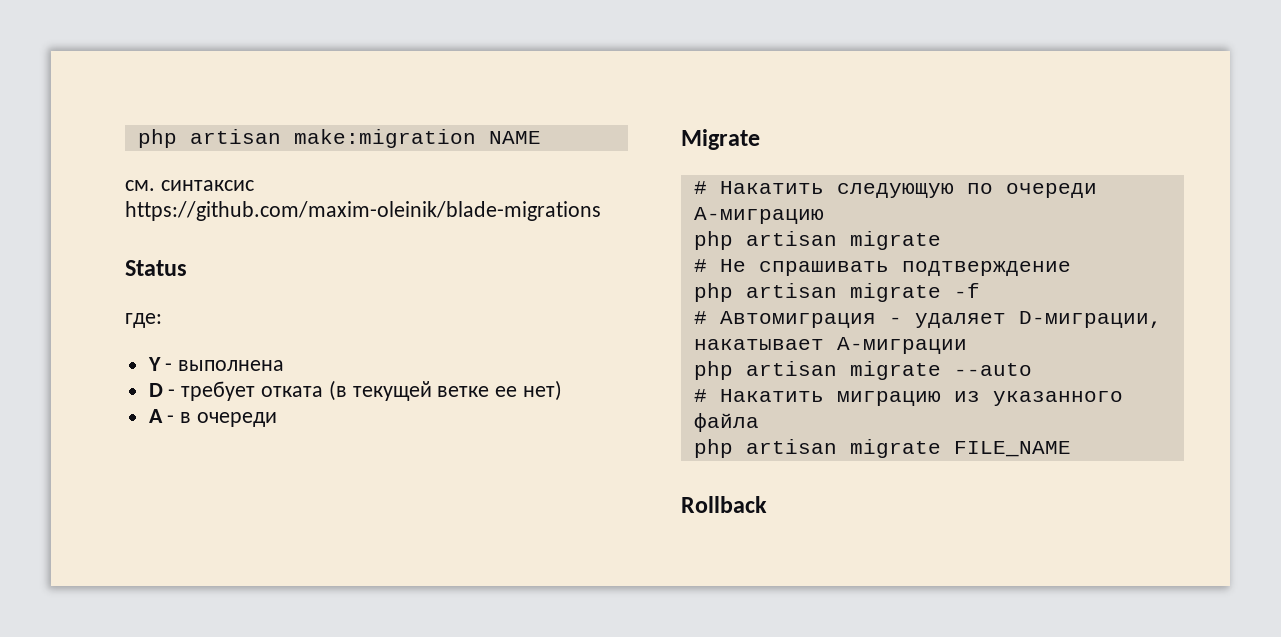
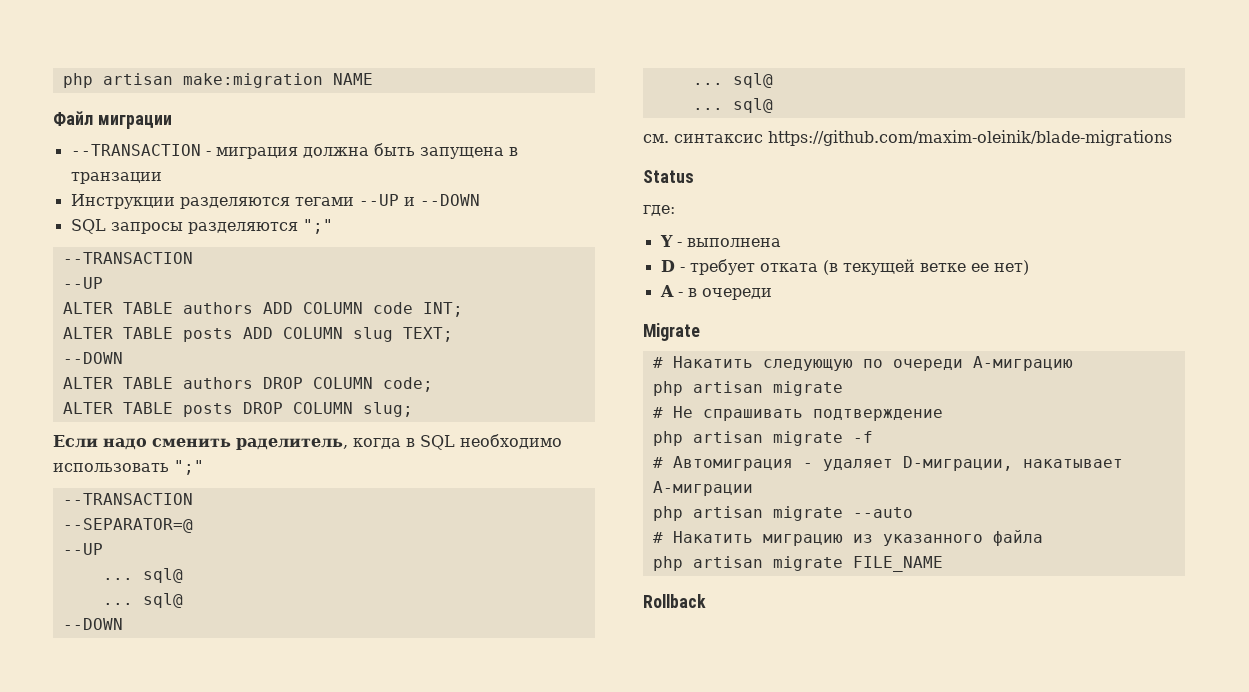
+ Файл миграции
+ --TRANSACTION - миграция должна быть запущена в транзации
+ Инструкции разделяются тегами --UP и --DOWN
+ SQL запросы разделяются ";"
+ --TRANSACTION
+ --UP
+ ALTER TABLE authors ADD COLUMN code INT;
+ ALTER TABLE posts ADD COLUMN slug TEXT;
+ --DOWN
+ ALTER TABLE authors DROP COLUMN code;
+ ALTER TABLE posts DROP COLUMN slug;
+ Если надо сменить раделитель, когда в SQL необходимо использовать ";"
+ --TRANSACTION
+ --SEPARATOR=@
+ --UP
+ ... sql@
+ ... sql@
+ --DOWN
+ ... sql@
+ ... sql@

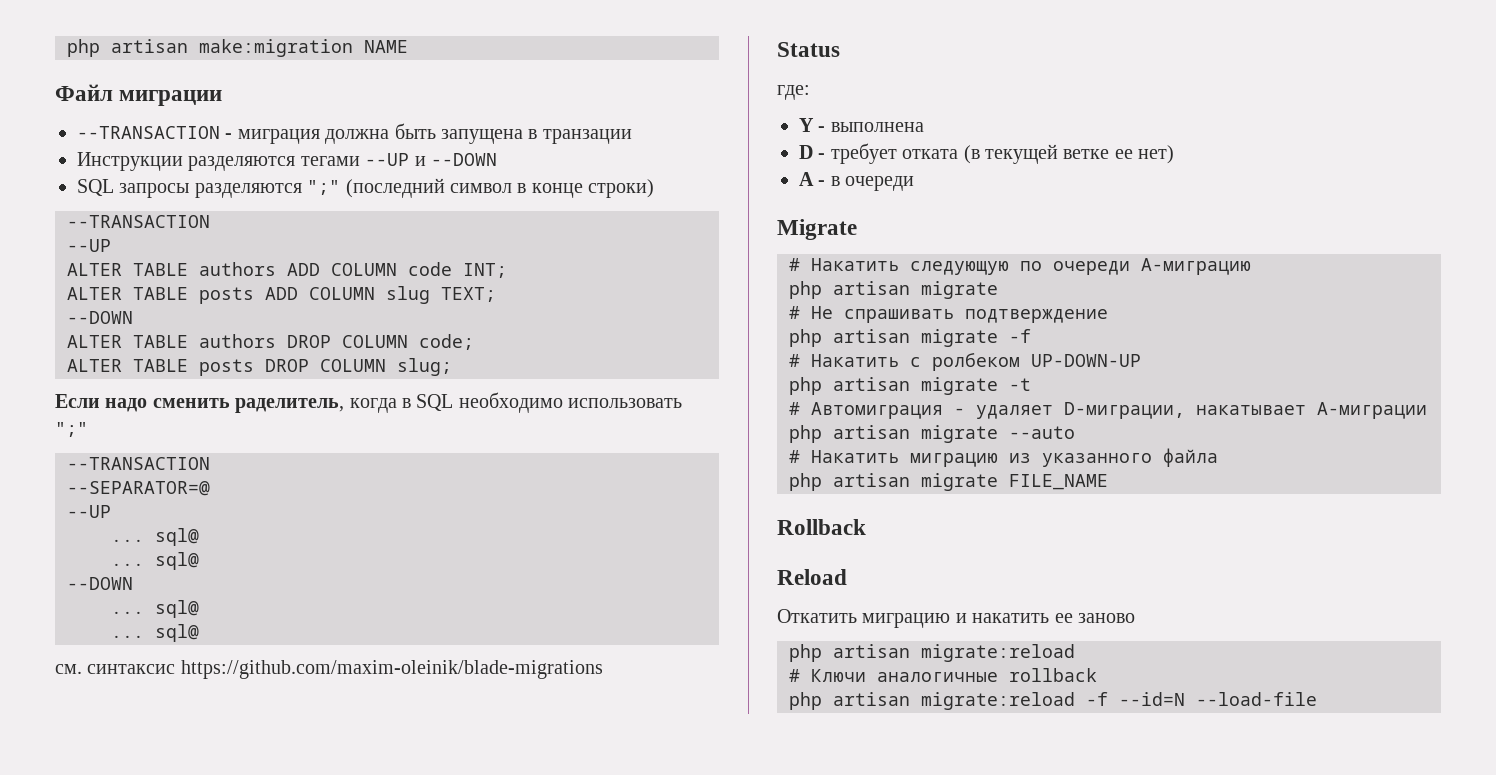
- SQL запросы разделяются ";"
+ SQL запросы разделяются ";" (последний символ в конце строки)
+ # Накатить с ролбеком UP-DOWN-UP
+ php artisan migrate -t
+ Reload
+ Откатить миграцию и накатить ее заново
+ php artisan migrate:reload
+ # Ключи аналогичные rollback
+ php artisan migrate:reload -f --id=N --load-file

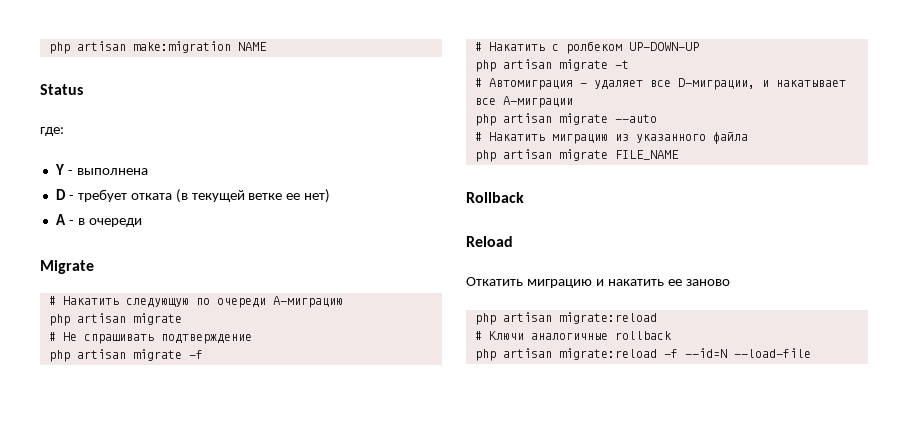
- Файл миграции
- --TRANSACTION - миграция должна быть запущена в транзации
- Инструкции разделяются тегами --UP и --DOWN
- SQL запросы разделяются ";" (последний символ в конце строки)
- --TRANSACTION
- --UP
- ALTER TABLE authors ADD COLUMN code INT;
- ALTER TABLE posts ADD COLUMN slug TEXT;
- --DOWN
- ALTER TABLE authors DROP COLUMN code;
- ALTER TABLE posts DROP COLUMN slug;
- Если надо сменить раделитель, когда в SQL необходимо использовать ";"
- --TRANSACTION
- --SEPARATOR=@
- --UP
- ... sql@
- ... sql@
- --DOWN
- ... sql@
- ... sql@
- см. синтаксис https://github.com/maxim-oleinik/blade-migrations
- # Автомиграция - удаляет D-миграции, накатывает А-миграции
+ # Автомиграция - удаляет все D-миграции, и накатывает все А-миграции

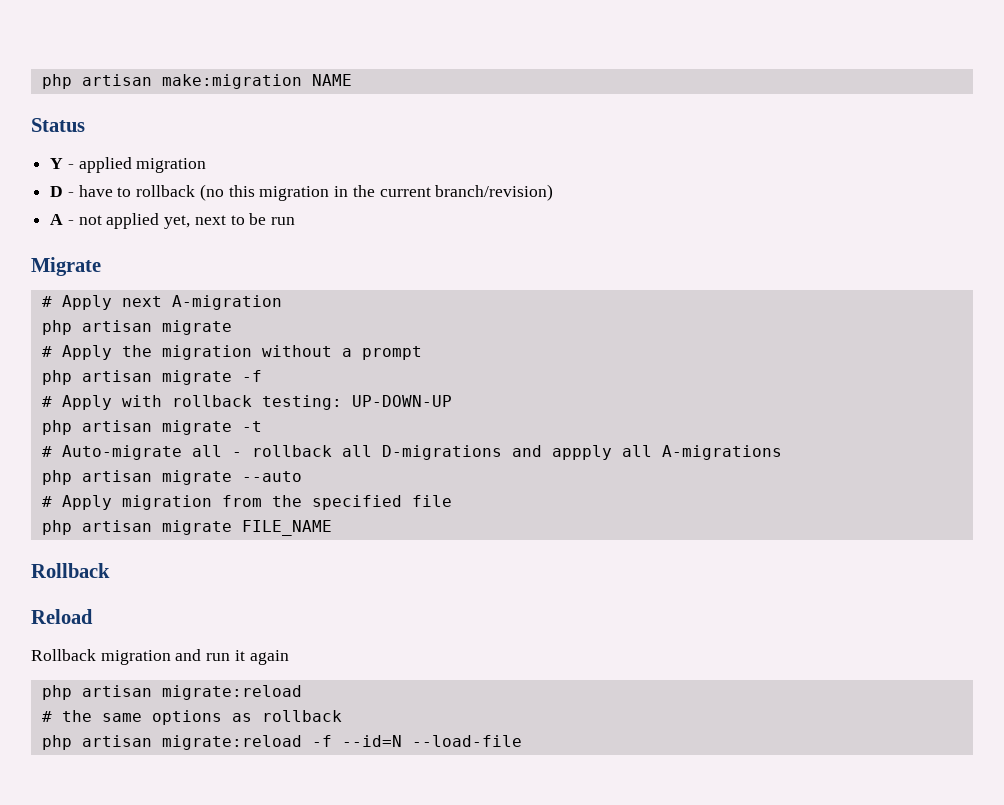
- где:
- Y - выполнена
+ Y - applied migration
- D - требует отката (в текущей ветке ее нет)
- A - в очереди
+ D - have to rollback (no this migration in the current branch/revision)
+ A - not applied yet, next to be run
  Migrate
- # Накатить следующую по очереди А-миграцию
+ # Apply next А-migration
  php artisan migrate
- # Не спрашивать подтверждение
+ # Apply the migration without a prompt
- # Накатить с ролбеком UP-DOWN-UP
+ # Apply with rollback testing: UP-DOWN-UP
- # Автомиграция - удаляет все D-миграции, и накатывает все А-миграции
+ # Auto-migrate all - rollback all D-migrations and appply all А-migrations
- # Накатить миграцию из указанного файла
+ # Apply migration from the specified file
- Откатить миграцию и накатить ее заново
+ Rollback migration and run it again
- # Ключи аналогичные rollback
+ # the same options as rollback

